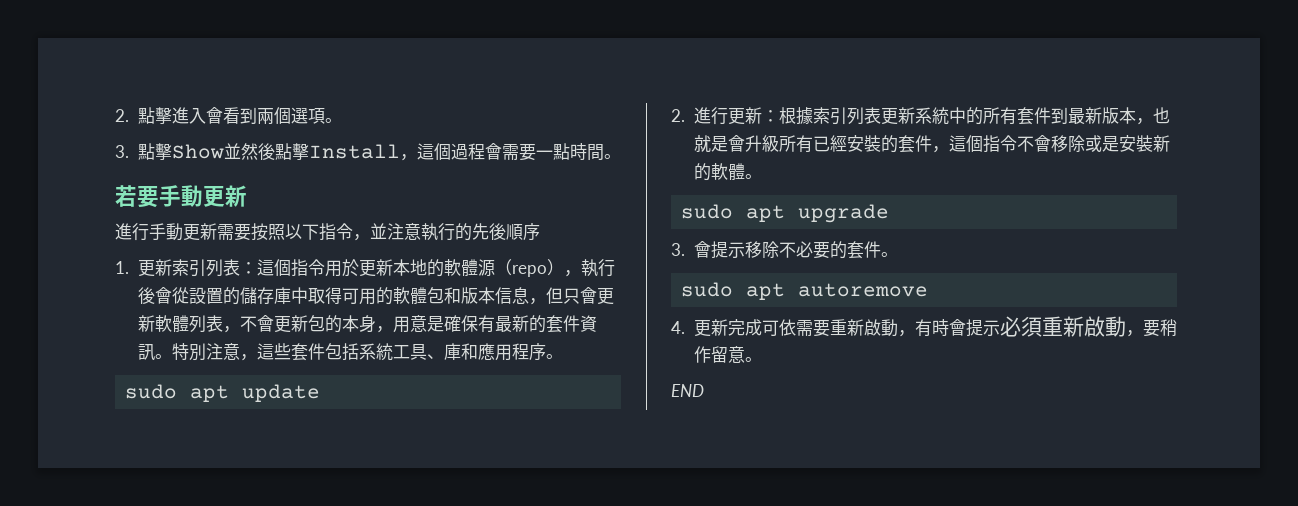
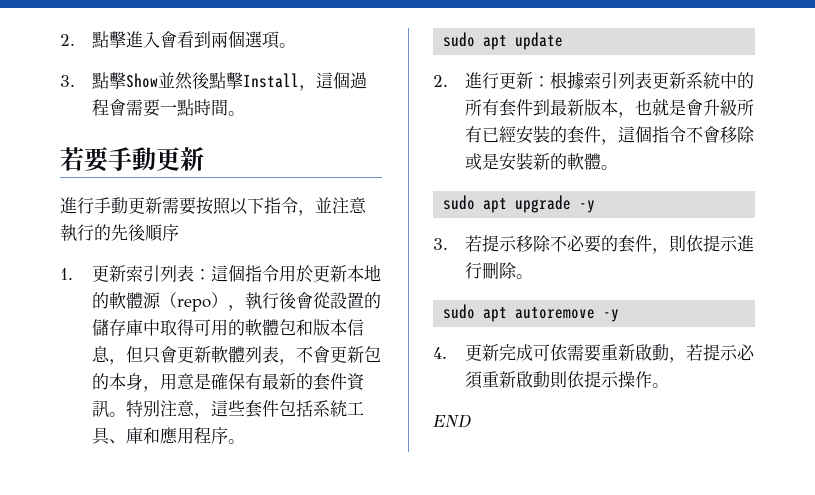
- sudo apt upgrade
- 3.會提示移除不必要的套件。
+ sudo apt upgrade -y
+ 3.若提示移除不必要的套件，則依提示進行刪除。
- sudo apt autoremove
+ sudo apt autoremove -y
- 4.更新完成可依需要重新啟動，有時會提示必須重新啟動，要稍作留意。
+ 4.更新完成可依需要重新啟動，若提示必須重新啟動則依提示操作。

